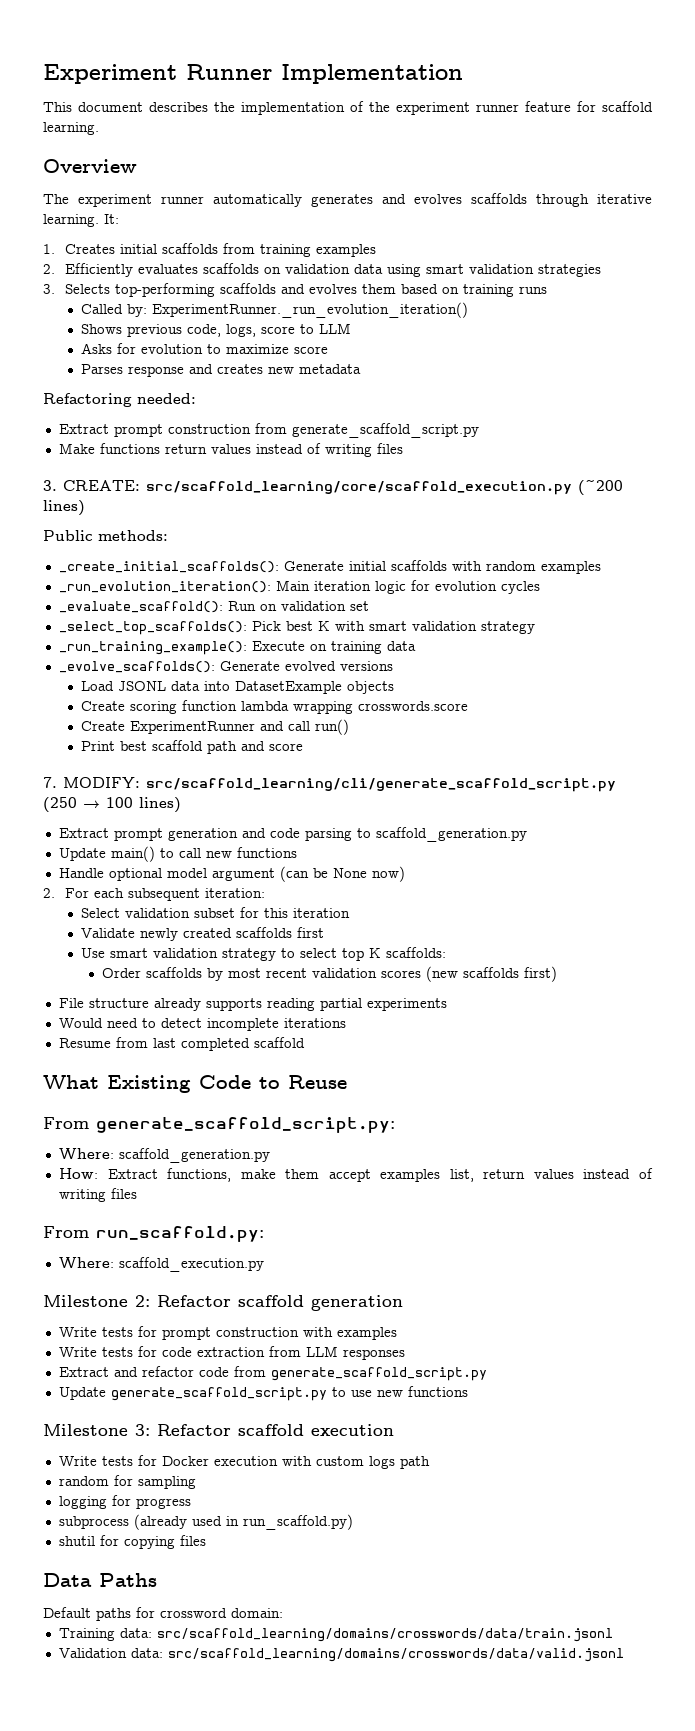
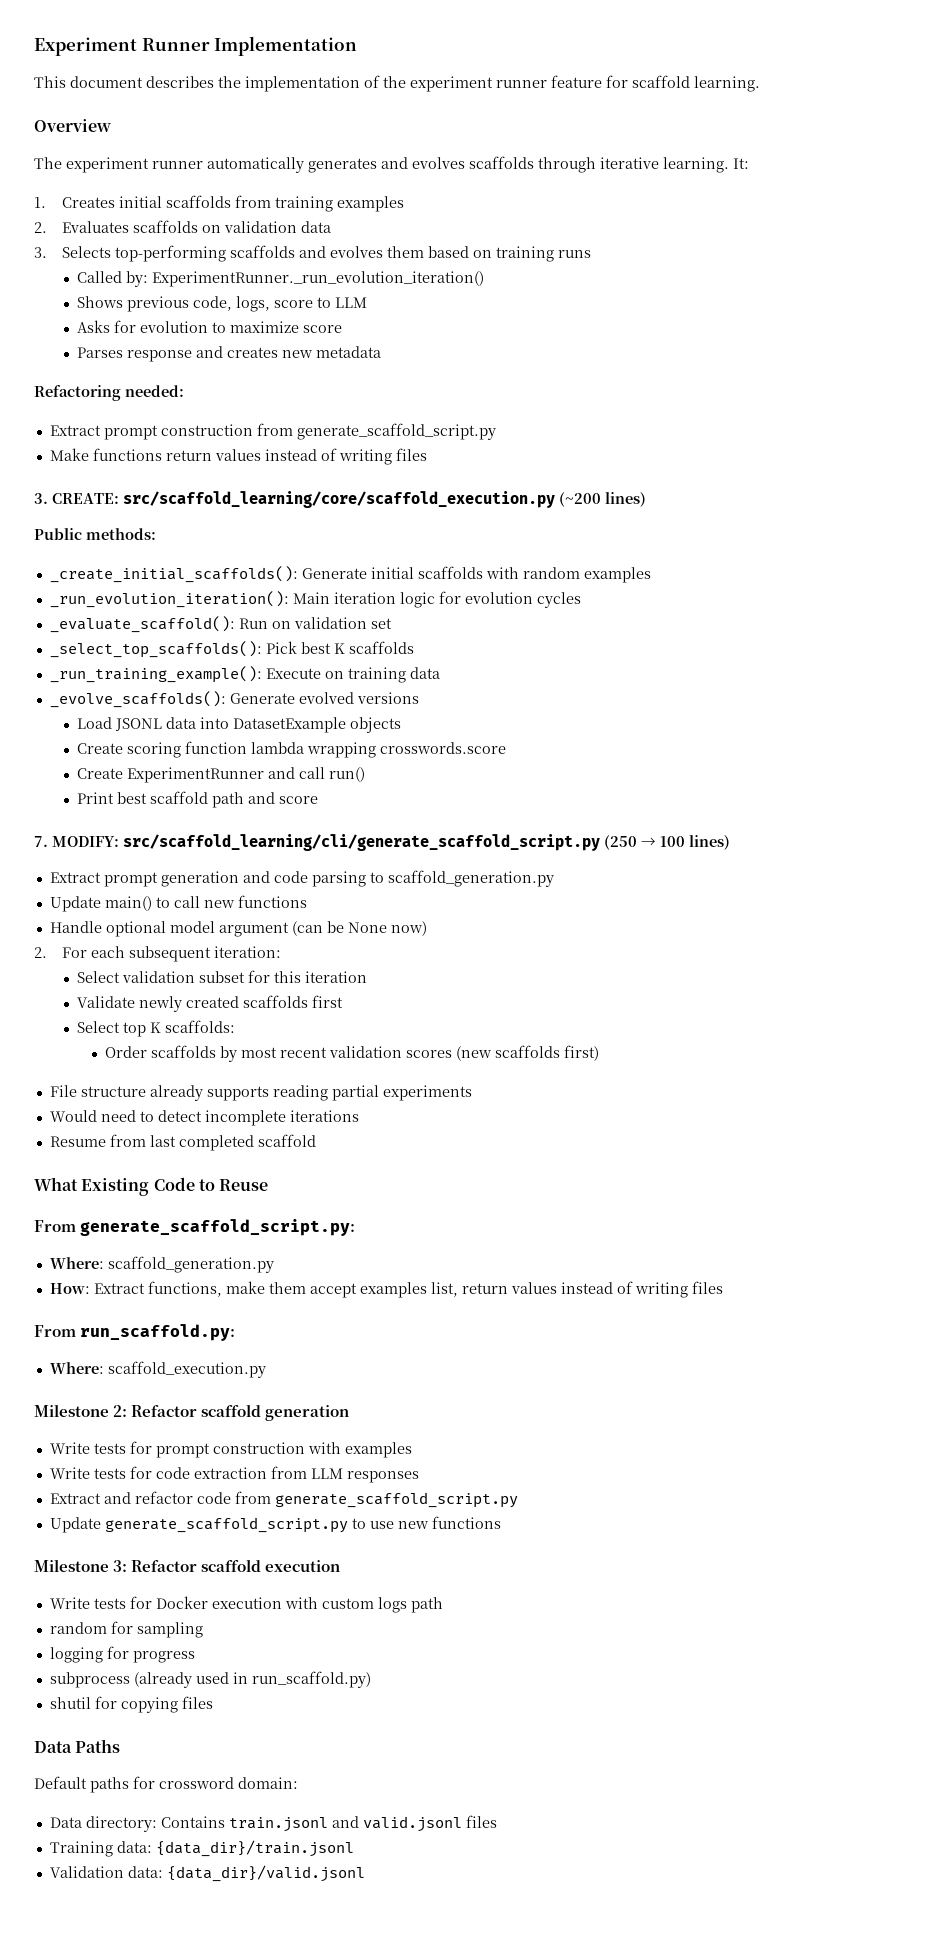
- 2. Efficiently evaluates scaffolds on validation data using smart validation strategies
+ 2. Evaluates scaffolds on validation data
- _select_top_scaffolds(): Pick best K with smart validation strategy
+ _select_top_scaffolds(): Pick best K scaffolds
- Use smart validation strategy to select top K scaffolds:
+ Select top K scaffolds:
+ Data directory: Contains train.jsonl and valid.jsonl files
- Training data: src/scaffold_learning/domains/crosswords/data/train.jsonl
+ Training data: {data_dir}/train.jsonl
- Validation data: src/scaffold_learning/domains/crosswords/data/valid.jsonl
+ Validation data: {data_dir}/valid.jsonl

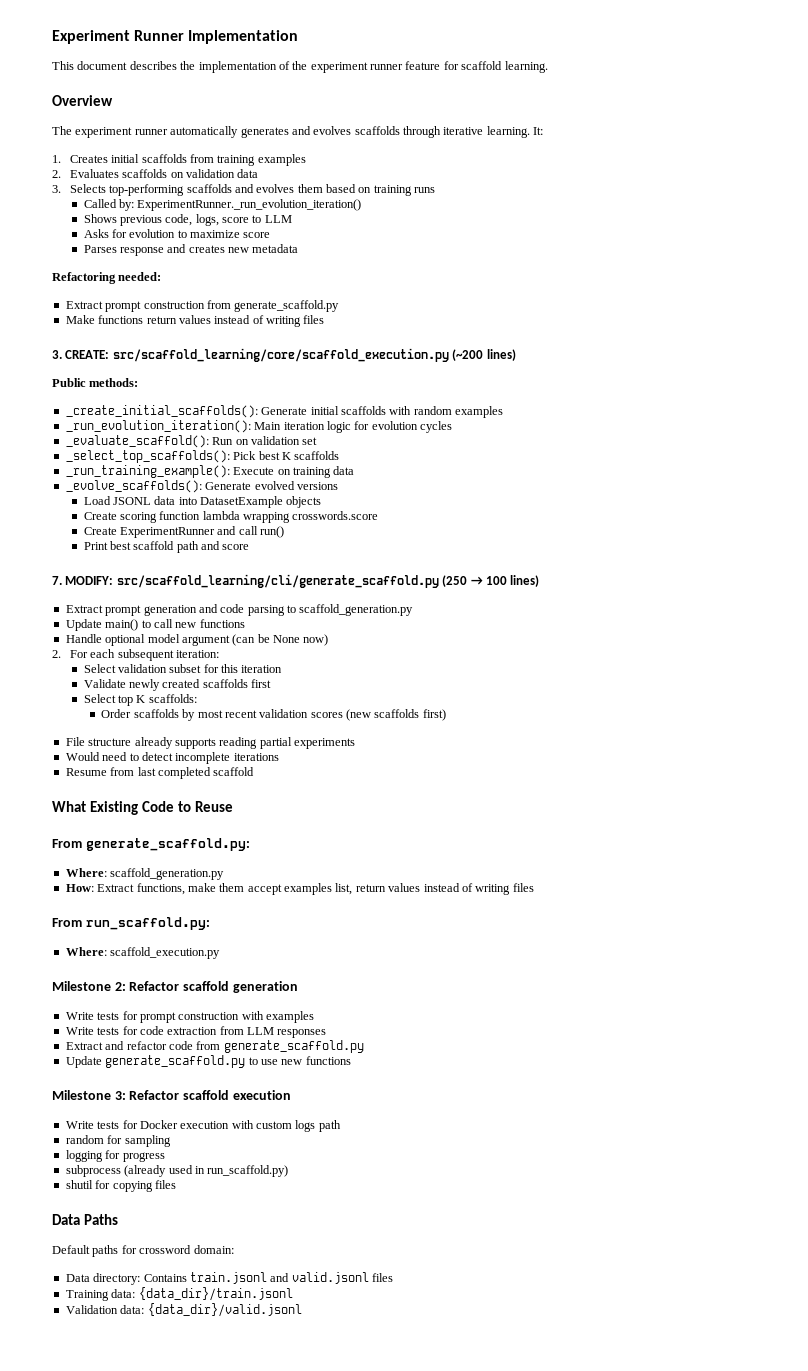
- Extract prompt construction from generate_scaffold_script.py
+ Extract prompt construction from generate_scaffold.py
- 7. MODIFY: src/scaffold_learning/cli/generate_scaffold_script.py (250 → 100 lines)
+ 7. MODIFY: src/scaffold_learning/cli/generate_scaffold.py (250 → 100 lines)
- From generate_scaffold_script.py:
+ From generate_scaffold.py:
- Extract and refactor code from generate_scaffold_script.py
- Update generate_scaffold_script.py to use new functions
+ Extract and refactor code from generate_scaffold.py
+ Update generate_scaffold.py to use new functions

